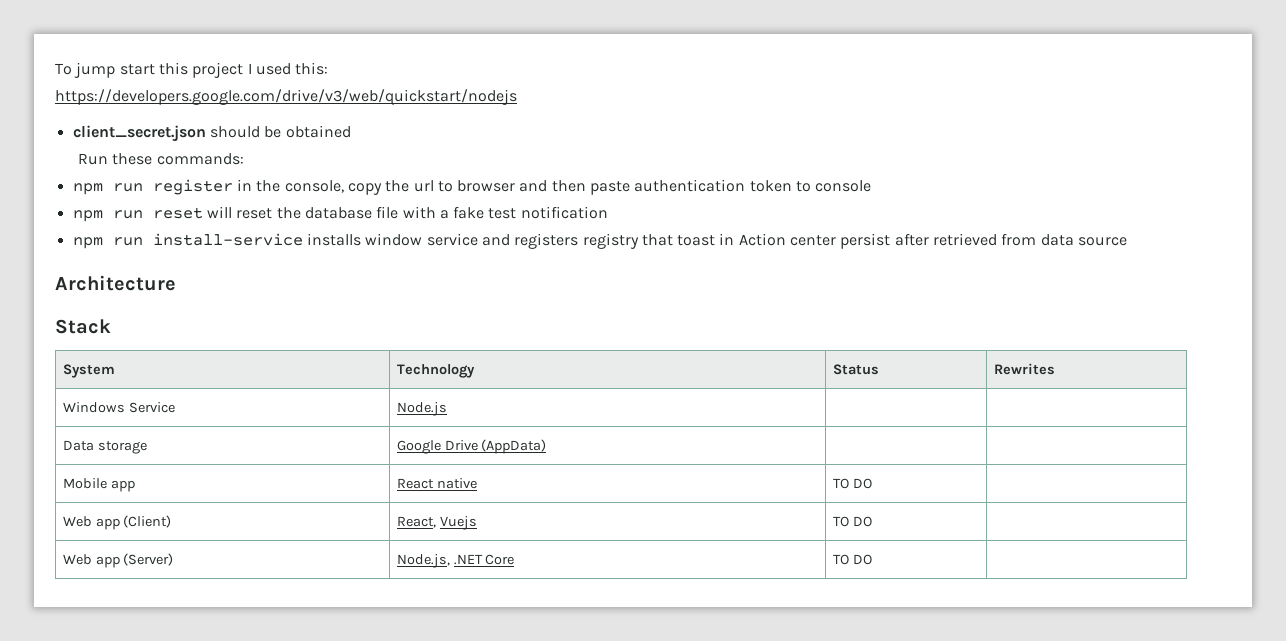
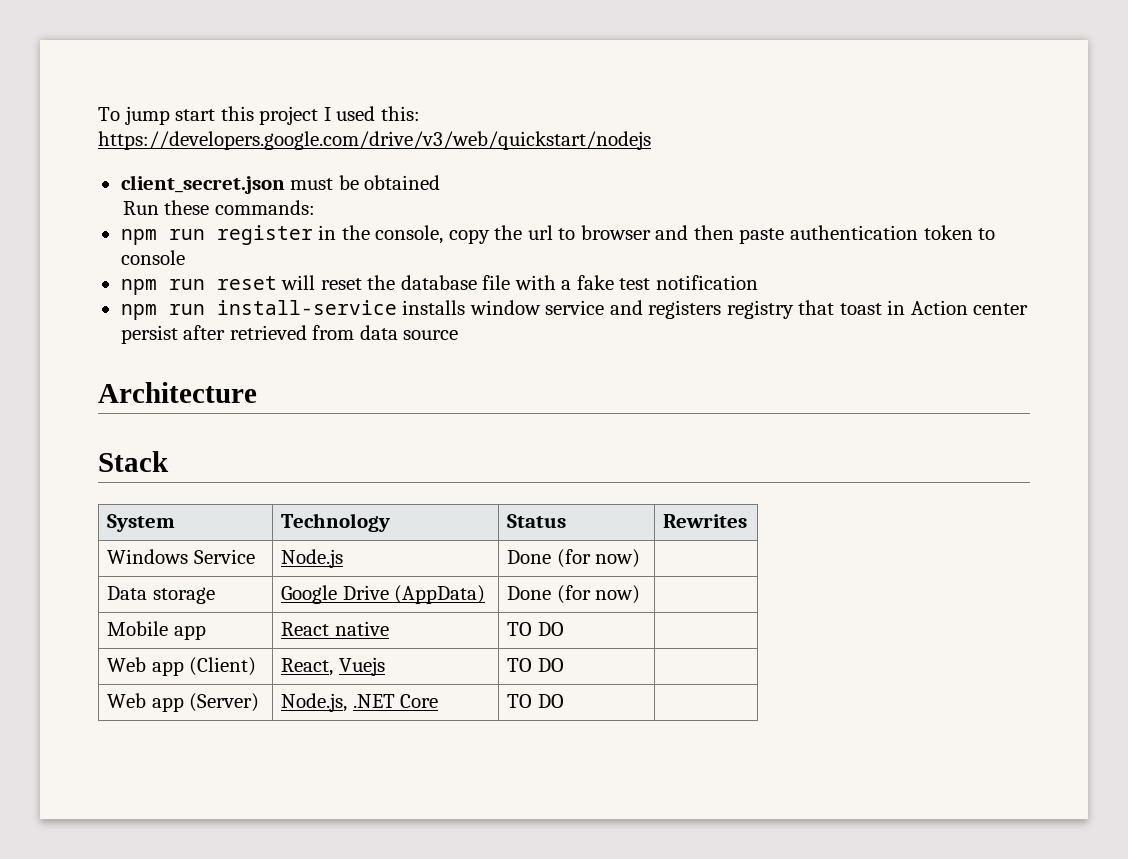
- client_secret.json should be obtained
+ client_secret.json must be obtained
- Windows Service | Node.js | |
+ Windows Service | Node.js | Done (for now) |
- Data storage | Google Drive (AppData) | |
+ Data storage | Google Drive (AppData) | Done (for now) |

